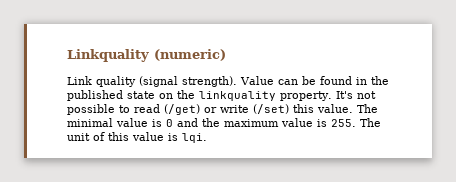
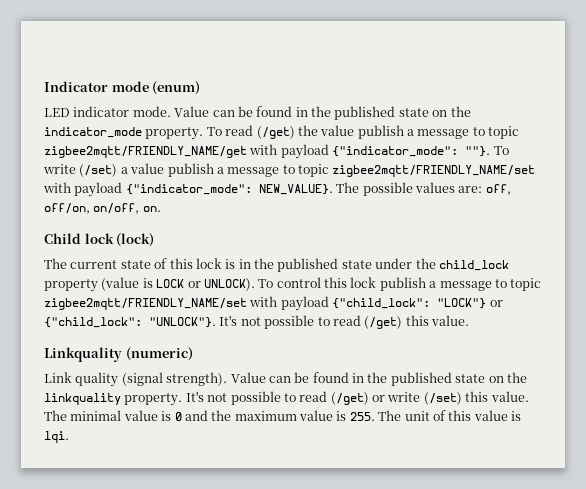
+ Indicator mode (enum)
+ LED indicator mode. Value can be found in the published state on the indicator_mode property. To read (/get) the value publish a message to topic zigbee2mqtt/FRIENDLY_NAME/get with payload {"indicator_mode": ""}. To write (/set) a value publish a message to topic zigbee2mqtt/FRIENDLY_NAME/set with payload {"indicator_mode": NEW_VALUE}. The possible values are: off, off/on, on/off, on.
+ Child lock (lock)
+ The current state of this lock is in the published state under the child_lock property (value is LOCK or UNLOCK). To control this lock publish a message to topic zigbee2mqtt/FRIENDLY_NAME/set with payload {"child_lock": "LOCK"} or {"child_lock": "UNLOCK"}. It's not possible to read (/get) this value.

